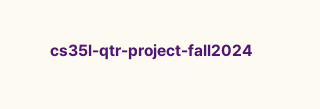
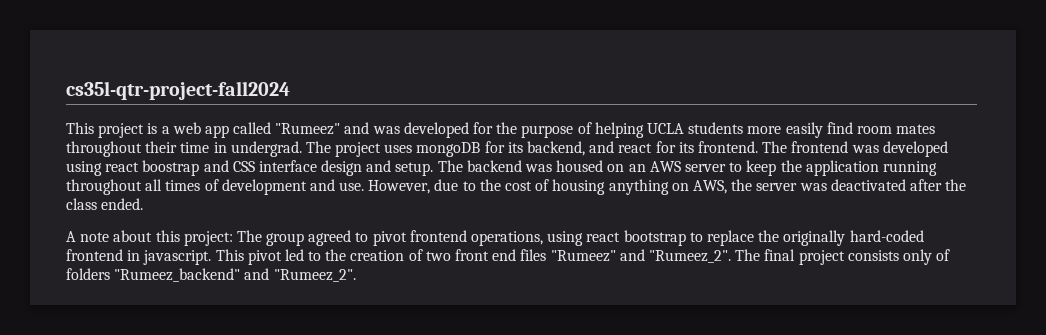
+ This project is a web app called "Rumeez" and was developed for the purpose of helping UCLA students more easily find room mates throughout their time in undergrad. The project uses mongoDB for its backend, and react for its frontend. The frontend was developed using react boostrap and CSS interface design and setup. The backend was housed on an AWS server to keep the application running throughout all times of development and use. However, due to the cost of housing anything on AWS, the server was deactivated after the class ended.
+ A note about this project: The group agreed to pivot frontend operations, using react bootstrap to replace the originally hard-coded frontend in javascript. This pivot led to the creation of two front end files "Rumeez" and "Rumeez_2". The final project consists only of folders "Rumeez_backend" and "Rumeez_2".

